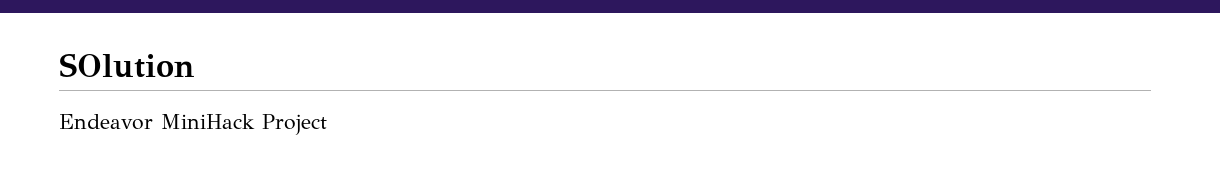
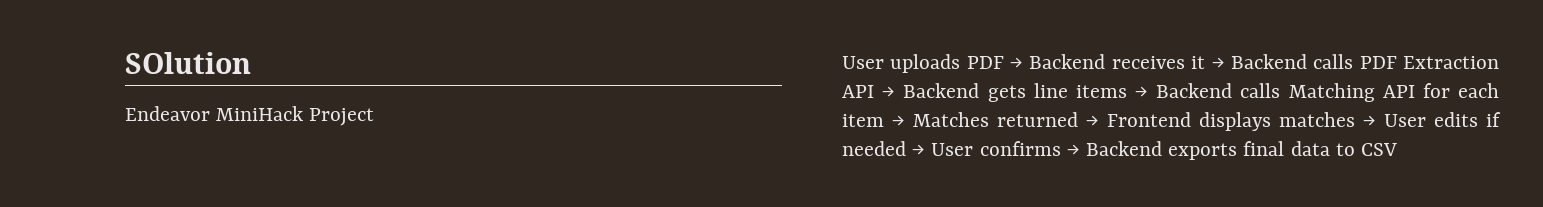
+ User uploads PDF → Backend receives it → Backend calls PDF Extraction API → Backend gets line items → Backend calls Matching API for each item → Matches returned → Frontend displays matches → User edits if needed → User confirms → Backend exports final data to CSV

